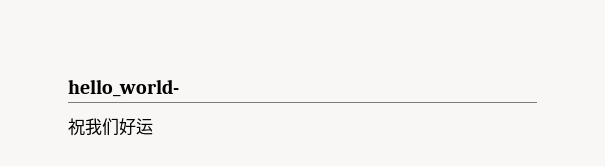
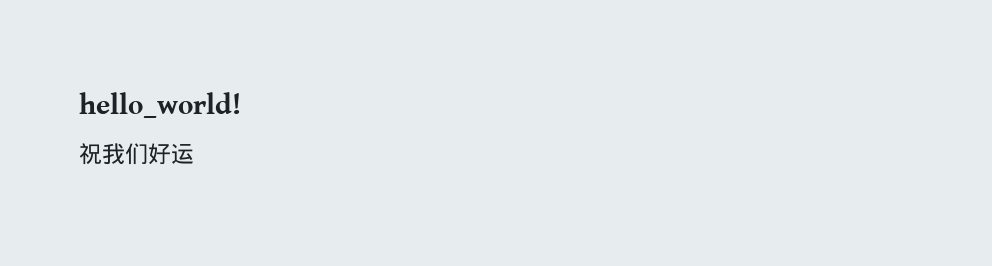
- hello_world-
+ hello_world!

